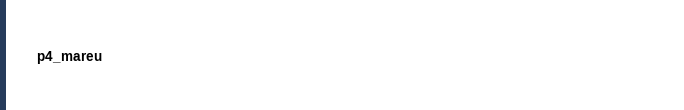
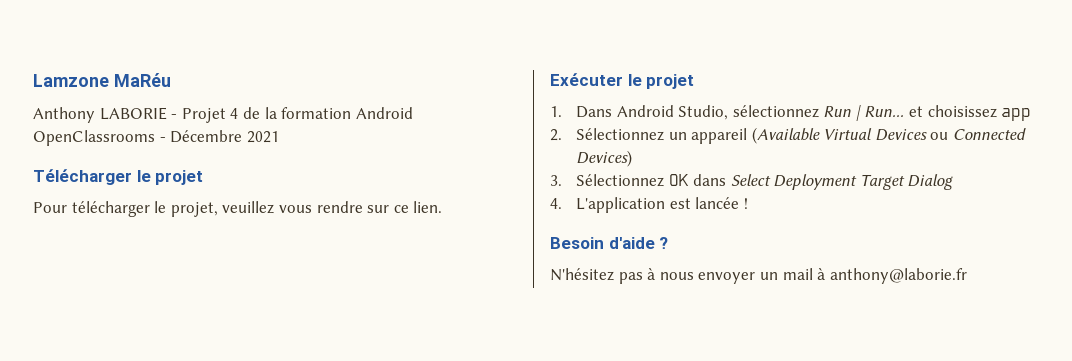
- p4_mareu
+ Lamzone MaRéu
+ Anthony LABORIE - Projet 4 de la formation Android OpenClassrooms - Décembre 2021
+ Télécharger le projet
+ Pour télécharger le projet, veuillez vous rendre sur ce lien.
+ Exécuter le projet
+ 1. Dans Android Studio, sélectionnez Run | Run... et choisissez app
+ 2. Sélectionnez un appareil (Available Virtual Devices ou Connected Devices)
+ 3. Sélectionnez OK dans Select Deployment Target Dialog
+ 4. L'application est lancée !
+ Besoin d'aide ?
+ N'hésitez pas à nous envoyer un mail à anthony@laborie.fr

